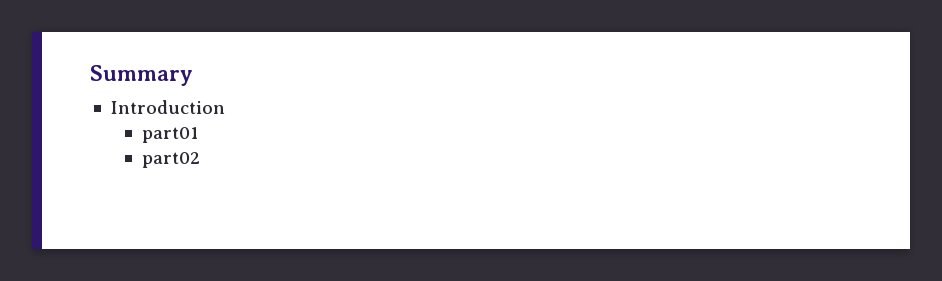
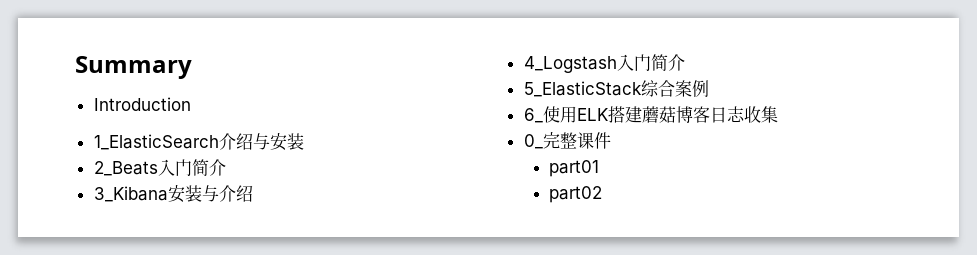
+ 1_ElasticSearch介绍与安装
+ 2_Beats入门简介
+ 3_Kibana安装与介绍
+ 4_Logstash入门简介
+ 5_ElasticStack综合案例
+ 6_使用ELK搭建蘑菇博客日志收集
+ 0_完整课件

